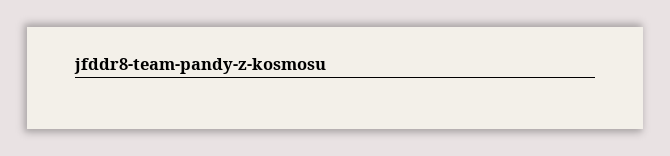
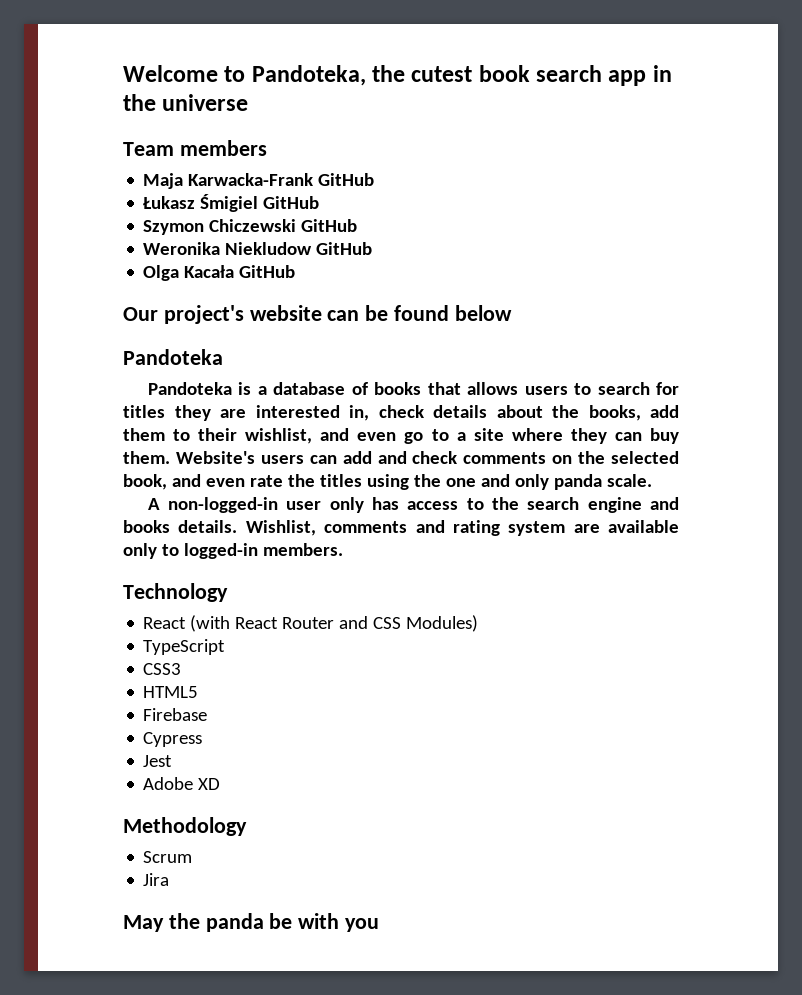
- jfddr8-team-pandy-z-kosmosu
+ Welcome to Pandoteka, the cutest book search app in the universe
+ Team members
+ Maja Karwacka-Frank GitHub
+ Łukasz Śmigiel GitHub
+ Szymon Chiczewski GitHub
+ Weronika Niekludow GitHub
+ Olga Kacała GitHub
+ Our project's website can be found below
+ Pandoteka
+ Pandoteka is a database of books that allows users to search for titles they are interested in, check details about the books, add them to their wishlist, and even go to a site where they can buy them. Website's users can add and check comments on the selected book, and even rate the titles using the one and only panda scale.
+ A non-logged-in user only has access to the search engine and books details. Wishlist, comments and rating system are available only to logged-in members.
+ Technology
+ React (with React Router and CSS Modules)
+ TypeScript
+ CSS3
+ HTML5
+ Firebase
+ Cypress
+ Jest
+ Adobe XD
+ Methodology
+ Scrum
+ Jira
+ May the panda be with you

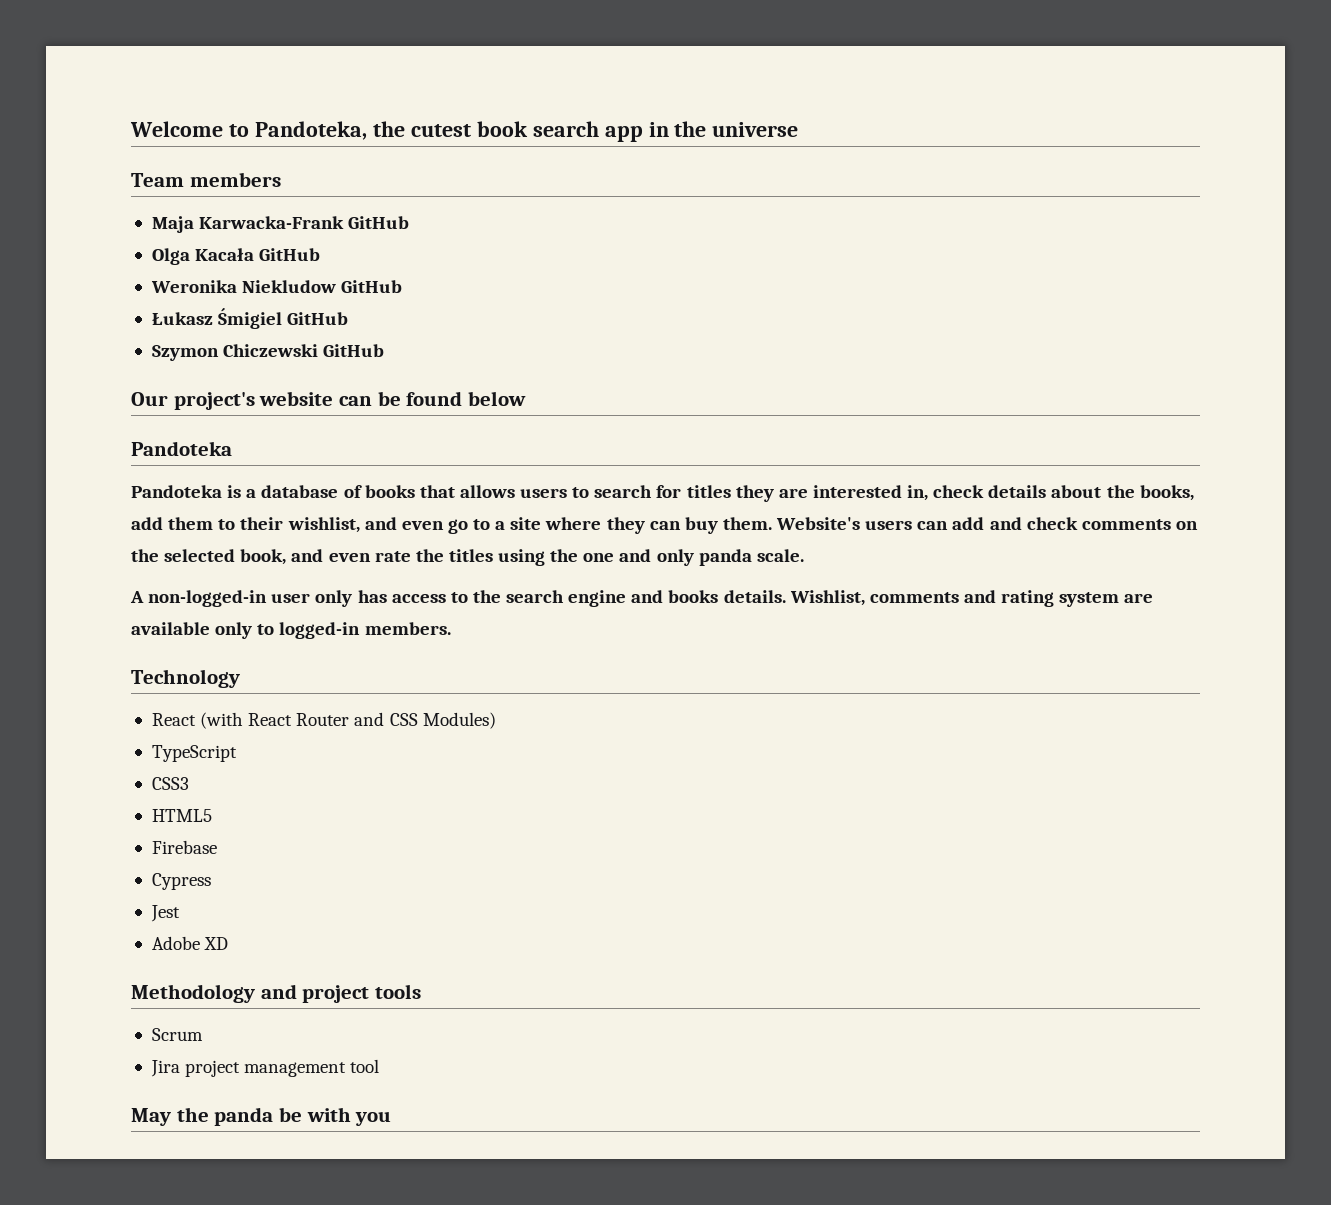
+ Olga Kacała GitHub
+ Weronika Niekludow GitHub
- Weronika Niekludow GitHub
- Olga Kacała GitHub
- Methodology
+ Methodology and project tools
- Jira
+ Jira project management tool

